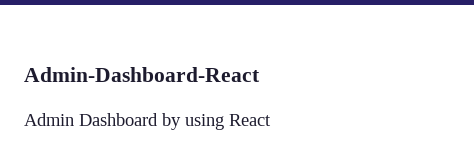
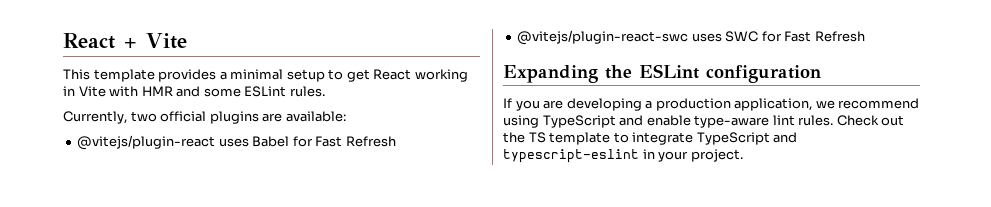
- Admin-Dashboard-React
- Admin Dashboard by using React
+ React + Vite
+ This template provides a minimal setup to get React working in Vite with HMR and some ESLint rules.
+ Currently, two official plugins are available:
+ @vitejs/plugin-react uses Babel for Fast Refresh
+ @vitejs/plugin-react-swc uses SWC for Fast Refresh
+ Expanding the ESLint configuration
+ If you are developing a production application, we recommend using TypeScript and enable type-aware lint rules. Check out the TS template to integrate TypeScript and typescript-eslint in your project.

